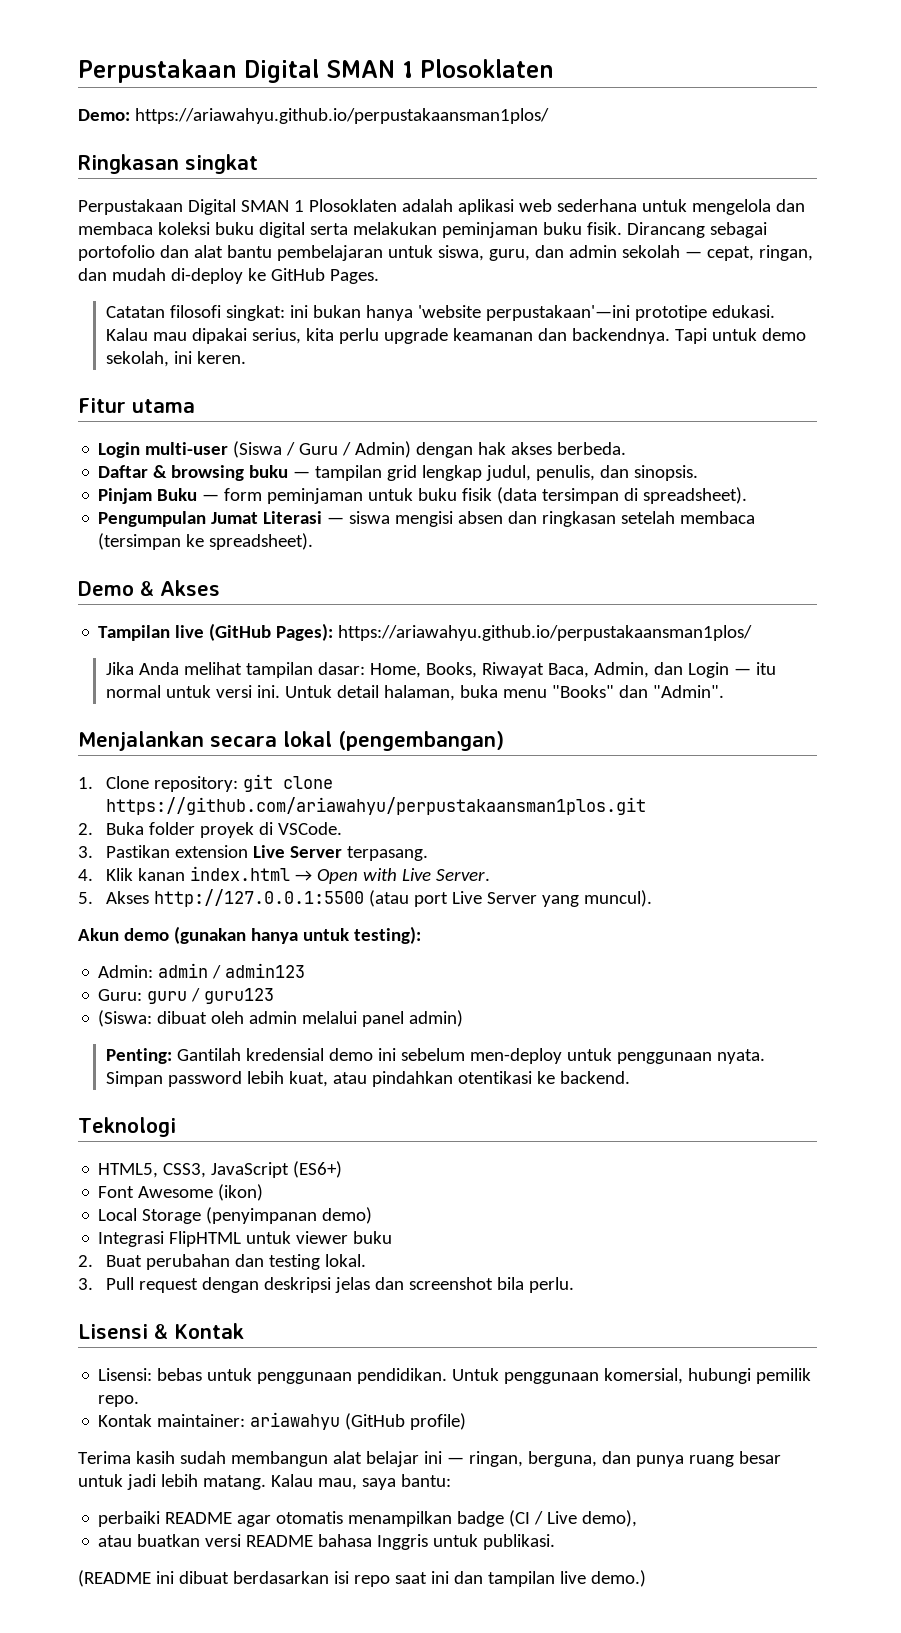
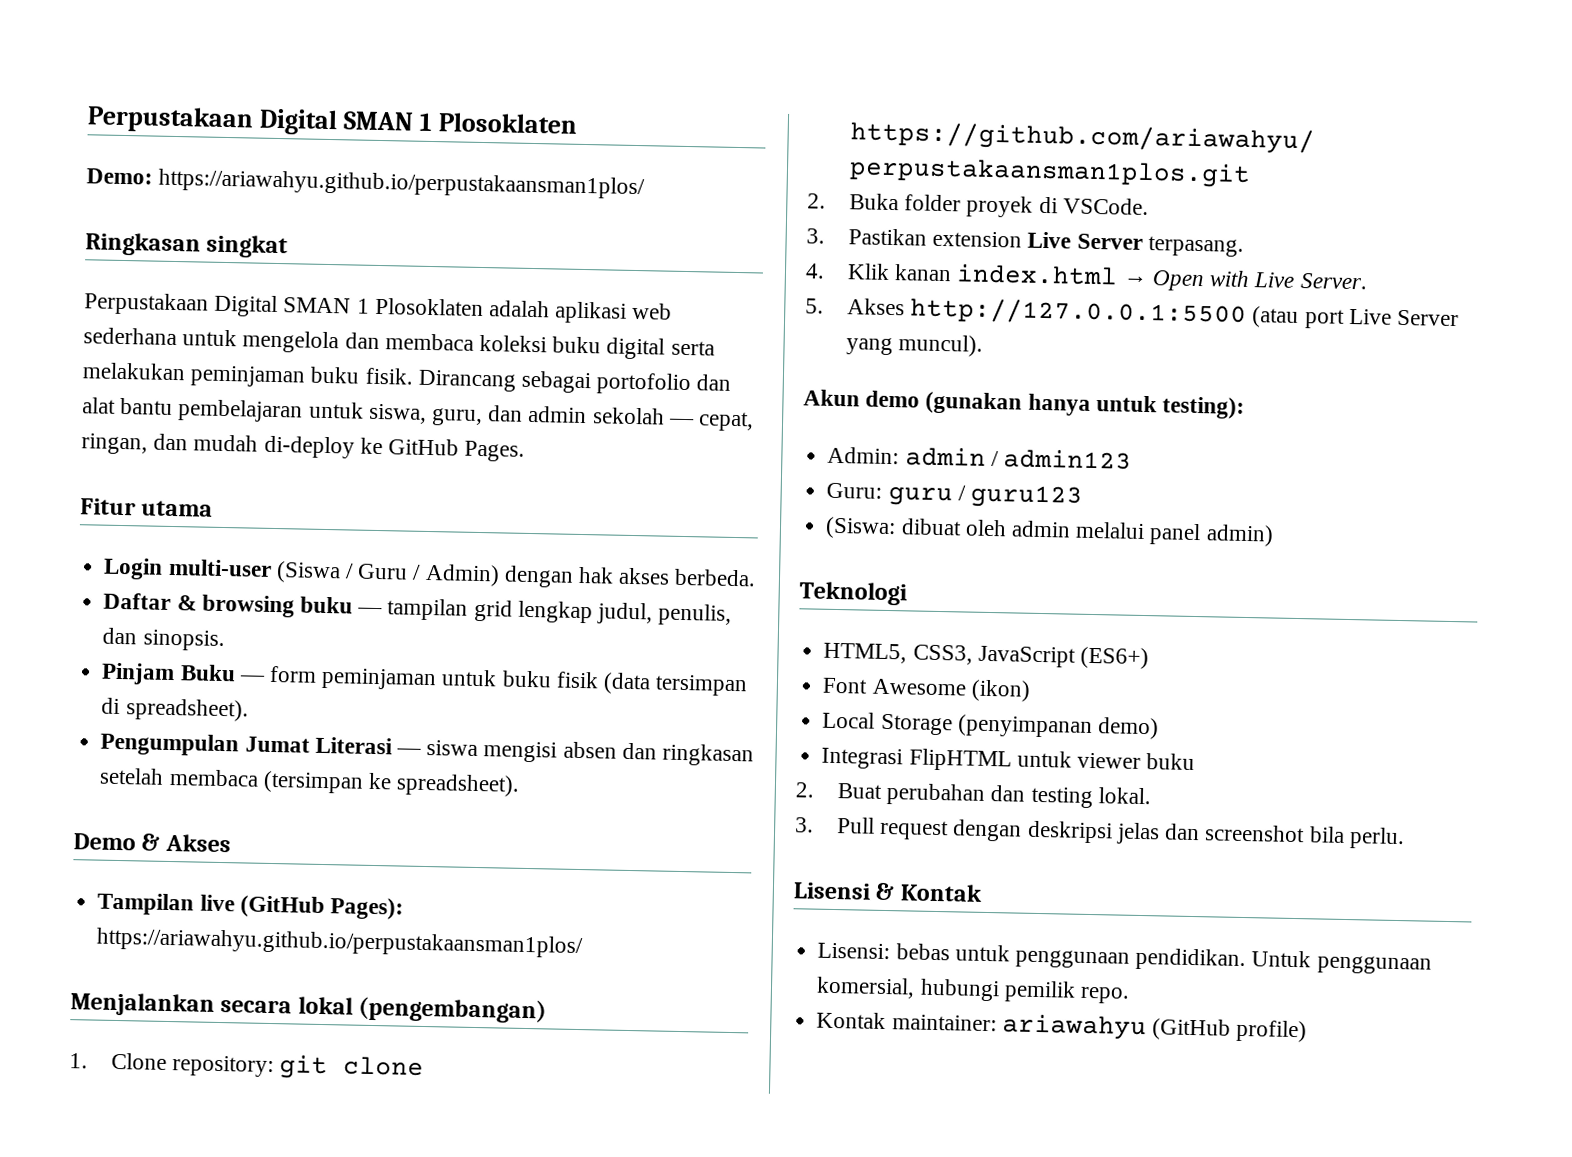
- Catatan filosofi singkat: ini bukan hanya 'website perpustakaan'—ini prototipe edukasi. Kalau mau dipakai serius, kita perlu upgrade keamanan dan backendnya. Tapi untuk demo sekolah, ini keren.
- Jika Anda melihat tampilan dasar: Home, Books, Riwayat Baca, Admin, dan Login — itu normal untuk versi ini. Untuk detail halaman, buka menu "Books" dan "Admin".
- Penting: Gantilah kredensial demo ini sebelum men-deploy untuk penggunaan nyata. Simpan password lebih kuat, atau pindahkan otentikasi ke backend.
- Terima kasih sudah membangun alat belajar ini — ringan, berguna, dan punya ruang besar untuk jadi lebih matang. Kalau mau, saya bantu:
- perbaiki README agar otomatis menampilkan badge (CI / Live demo),
- atau buatkan versi README bahasa Inggris untuk publikasi.
- (README ini dibuat berdasarkan isi repo saat ini dan tampilan live demo.)

